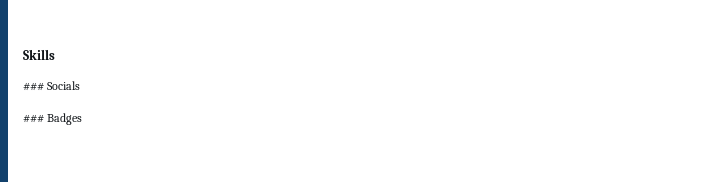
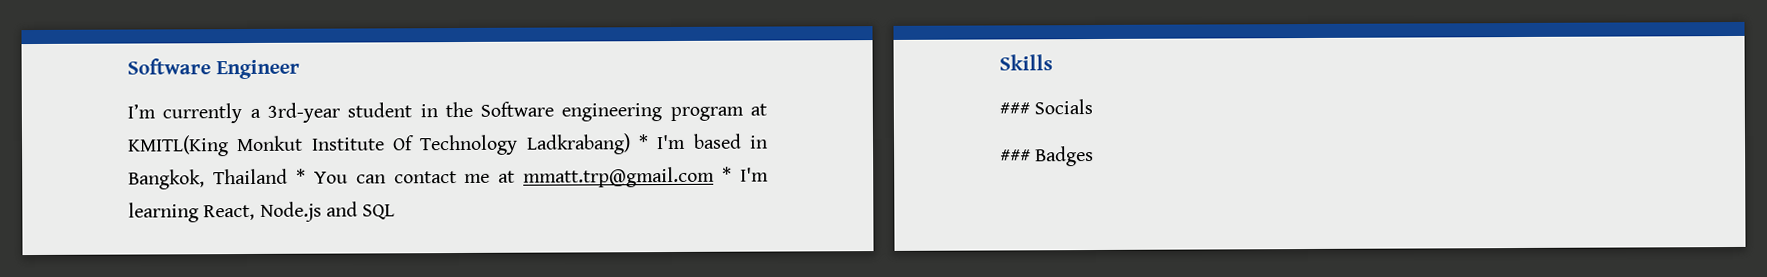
+ Software Engineer
+ I’m currently a 3rd-year student in the Software engineering program at KMITL(King Monkut Institute Of Technology Ladkrabang) * I'm based in Bangkok, Thailand * You can contact me at mmatt.trp@gmail.com * I'm learning React, Node.js and SQL

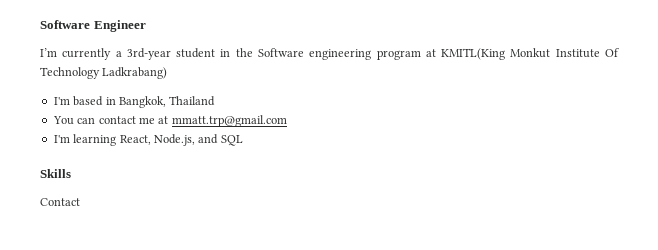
- I’m currently a 3rd-year student in the Software engineering program at KMITL(King Monkut Institute Of Technology Ladkrabang) * I'm based in Bangkok, Thailand * You can contact me at mmatt.trp@gmail.com * I'm learning React, Node.js and SQL
+ I’m currently a 3rd-year student in the Software engineering program at KMITL(King Monkut Institute Of Technology Ladkrabang)
+ I'm based in Bangkok, Thailand
+ You can contact me at mmatt.trp@gmail.com
+ I'm learning React, Node.js, and SQL
- ### Socials
- ### Badges
+ Contact

